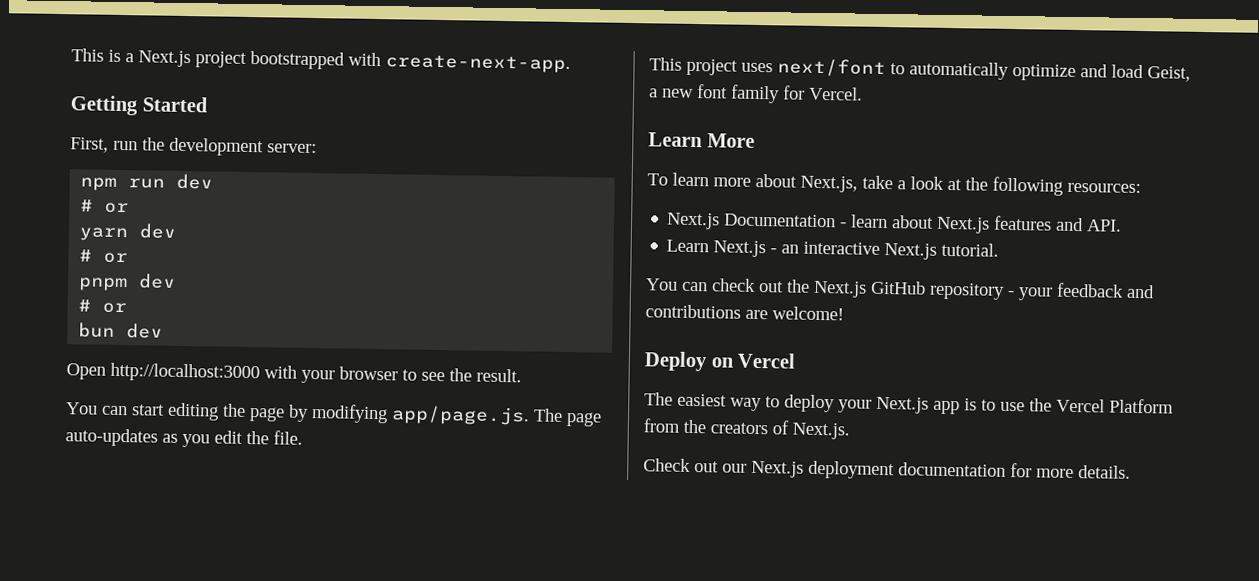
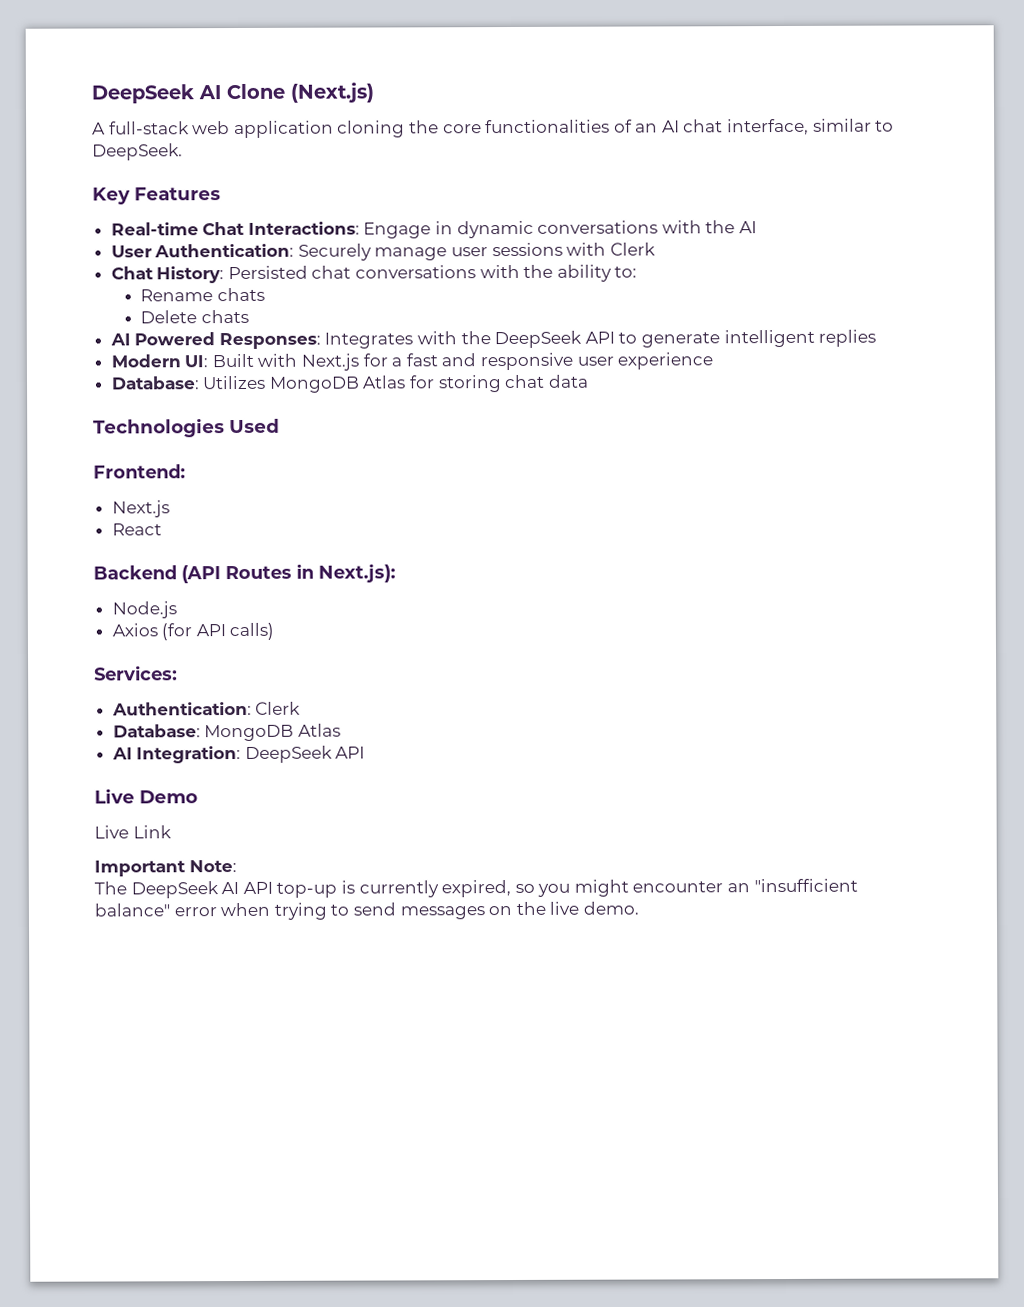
- This is a Next.js project bootstrapped with create-next-app.
- Getting Started
- First, run the development server:
- npm run dev
- # or
- yarn dev
- # or
- pnpm dev
- # or
- bun dev
- Open http://localhost:3000 with your browser to see the result.
- You can start editing the page by modifying app/page.js. The page auto-updates as you edit the file.
- This project uses next/font to automatically optimize and load Geist, a new font family for Vercel.
- Learn More
- To learn more about Next.js, take a look at the following resources:
- Next.js Documentation - learn about Next.js features and API.
- Learn Next.js - an interactive Next.js tutorial.
- You can check out the Next.js GitHub repository - your feedback and contributions are welcome!
- Deploy on Vercel
- The easiest way to deploy your Next.js app is to use the Vercel Platform from the creators of Next.js.
- Check out our Next.js deployment documentation for more details.
+ DeepSeek AI Clone (Next.js)
+ A full-stack web application cloning the core functionalities of an AI chat interface, similar to DeepSeek.
+ Key Features
+ Real-time Chat Interactions: Engage in dynamic conversations with the AI
+ User Authentication: Securely manage user sessions with Clerk
+ Chat History: Persisted chat conversations with the ability to:
+ Rename chats
+ Delete chats
+ AI Powered Responses: Integrates with the DeepSeek API to generate intelligent replies
+ Modern UI: Built with Next.js for a fast and responsive user experience
+ Database: Utilizes MongoDB Atlas for storing chat data
+ Technologies Used
+ Frontend:
+ Next.js
+ React
+ Backend (API Routes in Next.js):
+ Node.js
+ Axios (for API calls)
+ Services:
+ Authentication: Clerk
+ Database: MongoDB Atlas
+ AI Integration: DeepSeek API
+ Live Demo
+ Live Link
+ Important Note:
+ The DeepSeek AI API top-up is currently expired, so you might encounter an "insufficient balance" error when trying to send messages on the live demo.

